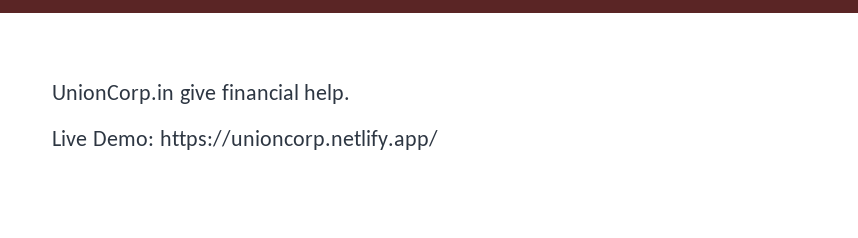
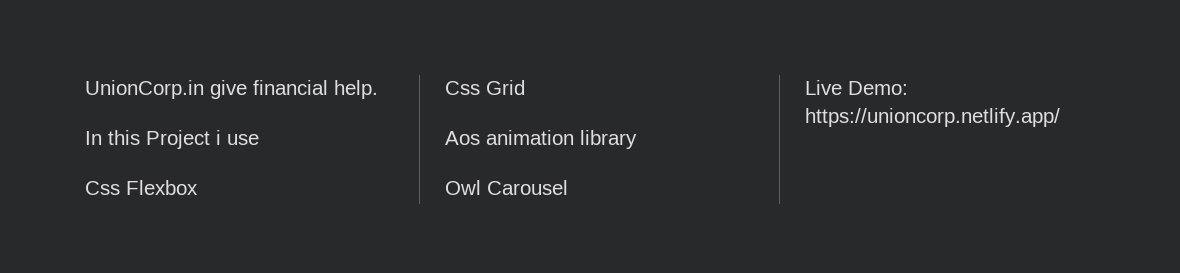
+ In this Project i use
+ Css Flexbox
+ Css Grid
+ Aos animation library
+ Owl Carousel

